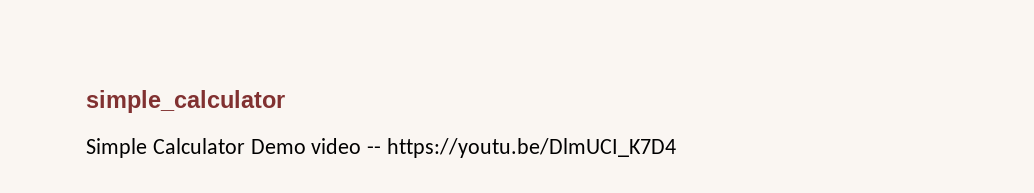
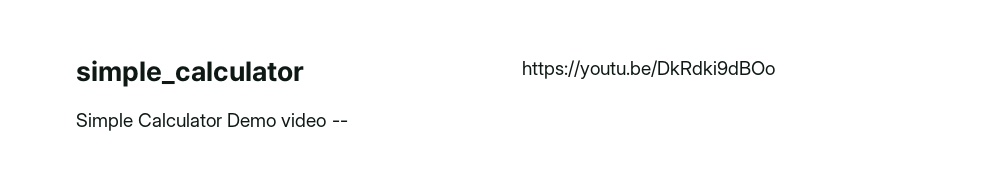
- Simple Calculator Demo video -- https://youtu.be/DlmUCI_K7D4
+ Simple Calculator Demo video -- https://youtu.be/DkRdki9dBOo

